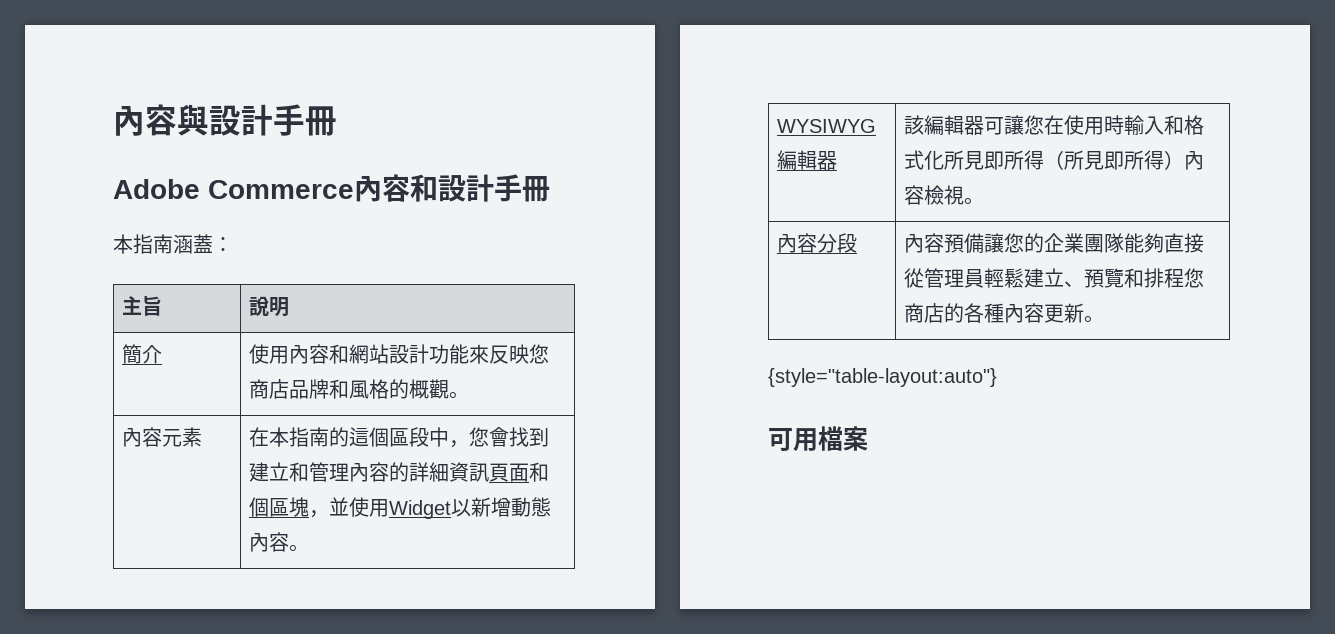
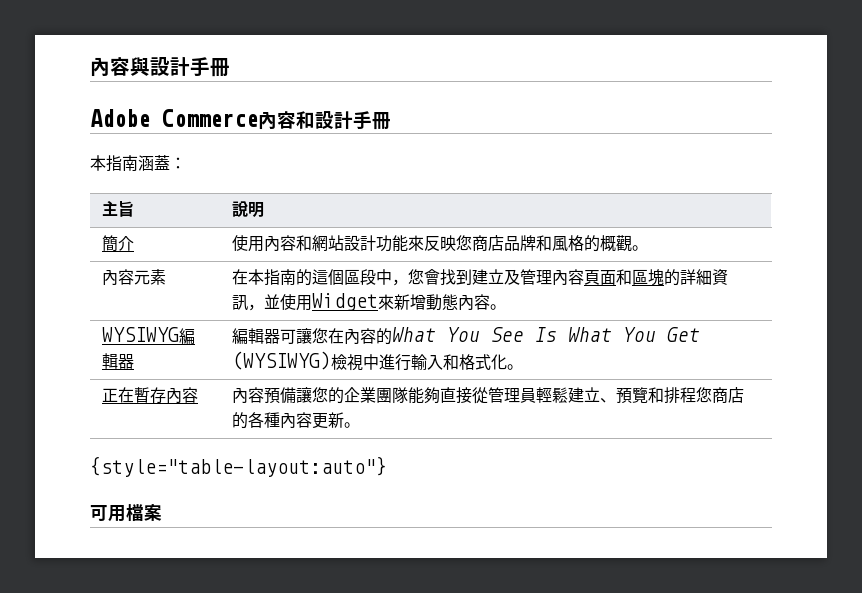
- 內容元素 | 在本指南的這個區段中，您會找到建立和管理內容的詳細資訊頁面和個區塊，並使用Widget以新增動態內容。
+ 內容元素 | 在本指南的這個區段中，您會找到建立及管理內容頁面和區塊的詳細資訊，並使用Widget來新增動態內容。
- WYSIWYG編輯器 | 該編輯器可讓您在使用時輸入和格式化所見即所得（所見即所得）內容檢視。
- 內容分段 | 內容預備讓您的企業團隊能夠直接從管理員輕鬆建立、預覽和排程您商店的各種內容更新。
+ WYSIWYG編輯器 | 編輯器可讓您在內容的What You See Is What You Get (WYSIWYG)檢視中進行輸入和格式化。
+ 正在暫存內容 | 內容預備讓您的企業團隊能夠直接從管理員輕鬆建立、預覽和排程您商店的各種內容更新。

